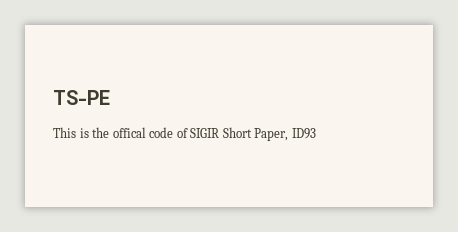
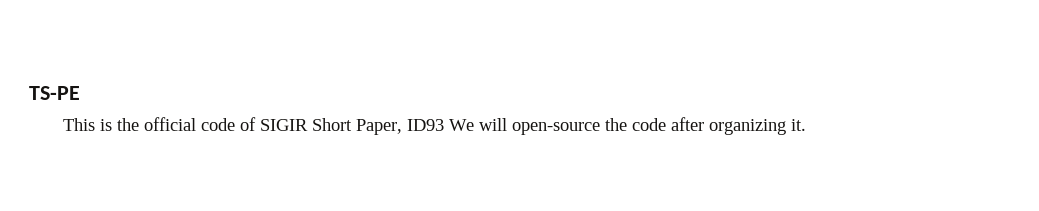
- This is the offical code of SIGIR Short Paper, ID93
+ This is the official code of SIGIR Short Paper, ID93 We will open-source the code after organizing it.

